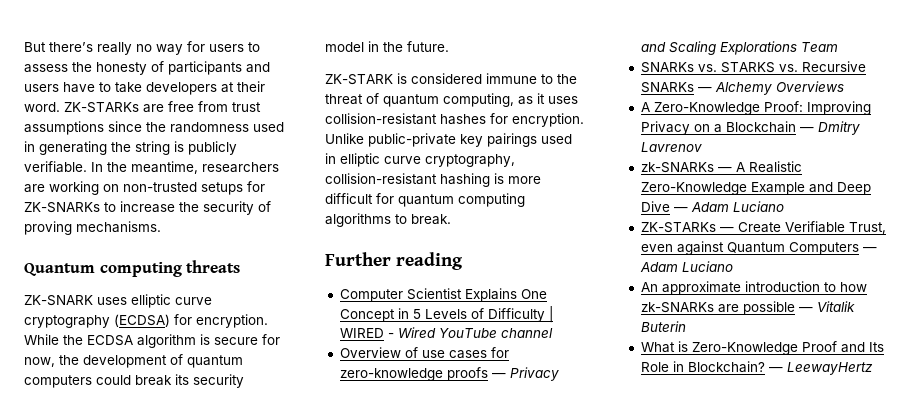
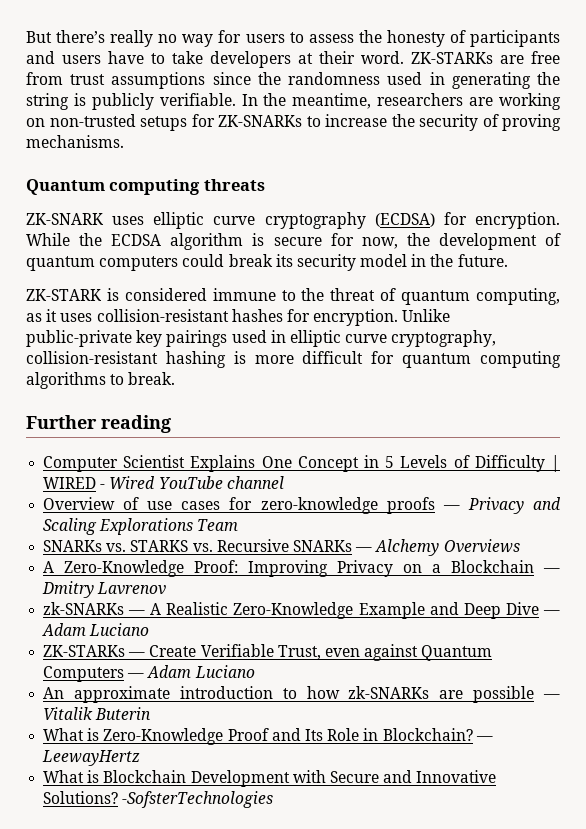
+ What is Blockchain Development with Secure and Innovative Solutions? -SofsterTechnologies

